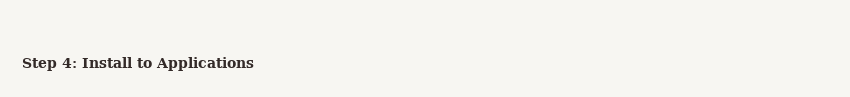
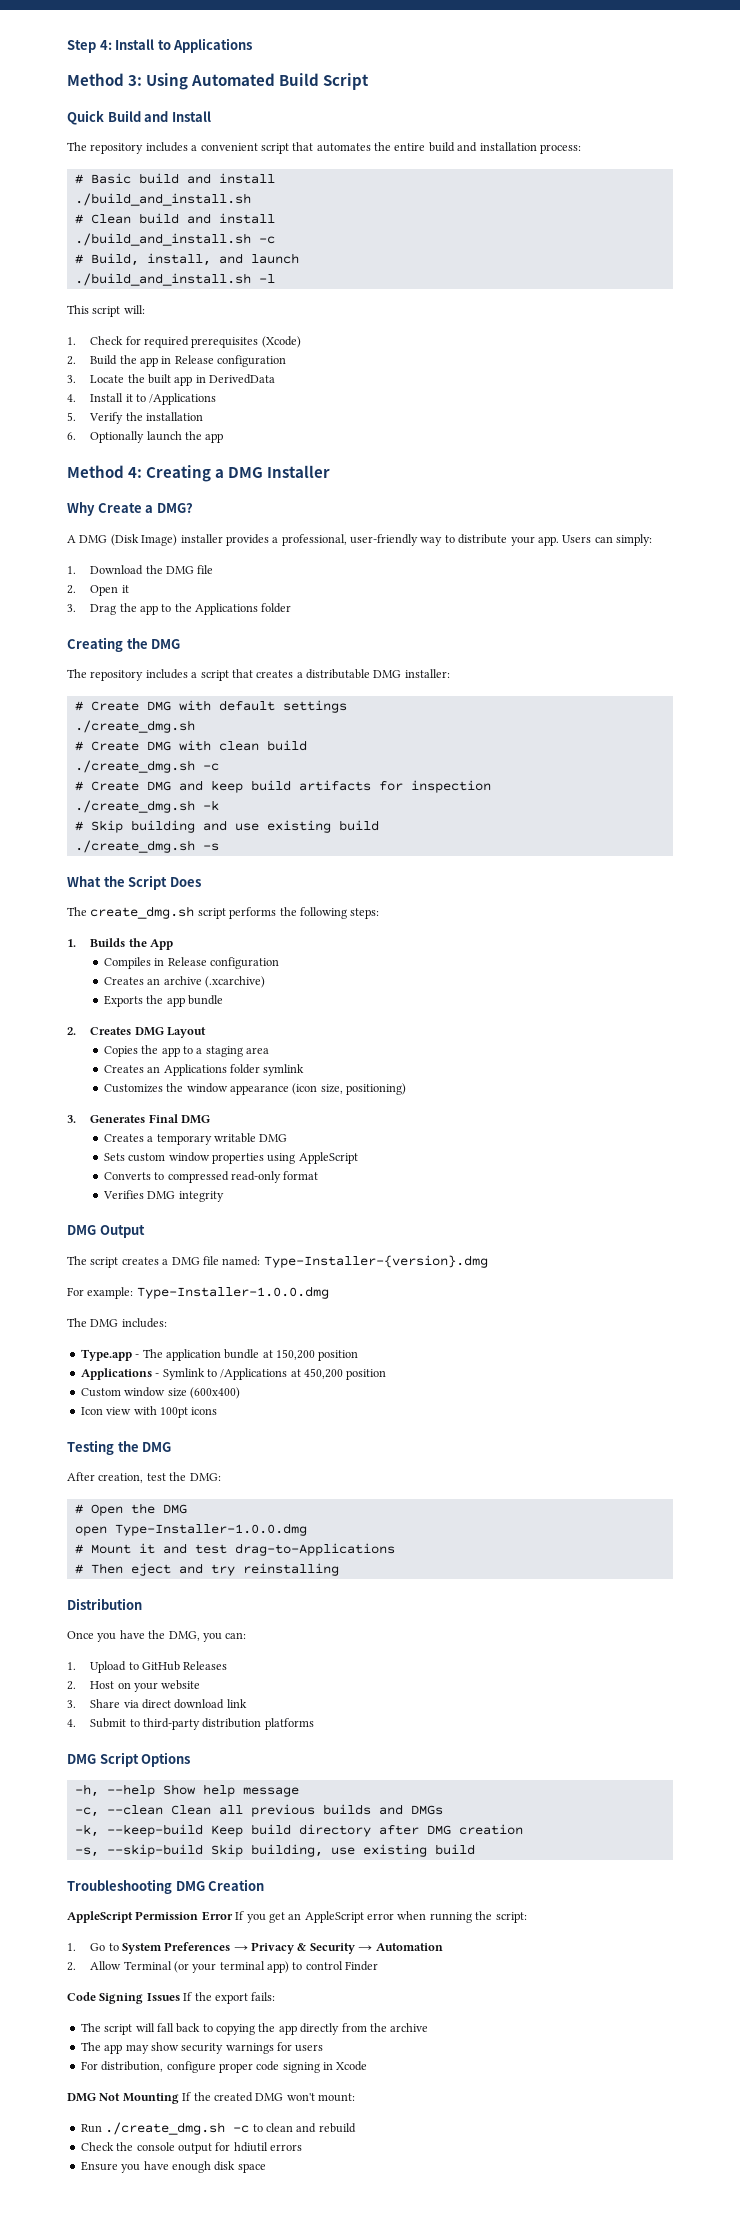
+ Method 3: Using Automated Build Script
+ Quick Build and Install
+ The repository includes a convenient script that automates the entire build and installation process:
+ # Basic build and install
+ ./build_and_install.sh
+ # Clean build and install
+ ./build_and_install.sh -c
+ # Build, install, and launch
+ ./build_and_install.sh -l
+ This script will:
+ 1. Check for required prerequisites (Xcode)
+ 2. Build the app in Release configuration
+ 3. Locate the built app in DerivedData
+ 4. Install it to /Applications
+ 5. Verify the installation
+ 6. Optionally launch the app
+ Method 4: Creating a DMG Installer
+ Why Create a DMG?
+ A DMG (Disk Image) installer provides a professional, user-friendly way to distribute your app. Users can simply:
+ 1. Download the DMG file
+ 2. Open it
+ 3. Drag the app to the Applications folder
+ Creating the DMG
+ The repository includes a script that creates a distributable DMG installer:
+ # Create DMG with default settings
+ ./create_dmg.sh
+ # Create DMG with clean build
+ ./create_dmg.sh -c
+ # Create DMG and keep build artifacts for inspection
+ ./create_dmg.sh -k
+ # Skip building and use existing build
+ ./create_dmg.sh -s
+ What the Script Does
+ The create_dmg.sh script performs the following steps:
+ 1. Builds the App
+ Compiles in Release configuration
+ Creates an archive (.xcarchive)
+ Exports the app bundle
+ 2. Creates DMG Layout
+ Copies the app to a staging area
+ Creates an Applications folder symlink
+ Customizes the window appearance (icon size, positioning)
+ 3. Generates Final DMG
+ Creates a temporary writable DMG
+ Sets custom window properties using AppleScript
+ Converts to compressed read-only format
+ Verifies DMG integrity
+ DMG Output
+ The script creates a DMG file named: Type-Installer-{version}.dmg
+ For example: Type-Installer-1.0.0.dmg
+ The DMG includes:
+ Type.app - The application bundle at 150,200 position
+ Applications - Symlink to /Applications at 450,200 position
+ Custom window size (600x400)
+ Icon view with 100pt icons
+ Testing the DMG
+ After creation, test the DMG:
+ # Open the DMG
+ open Type-Installer-1.0.0.dmg
+ # Mount it and test drag-to-Applications
+ # Then eject and try reinstalling
+ Distribution
+ Once you have the DMG, you can:
+ 1. Upload to GitHub Releases
+ 2. Host on your website
+ 3. Share via direct download link
+ 4. Submit to third-party distribution platforms
+ DMG Script Options
+ -h, --help Show help message
+ -c, --clean Clean all previous builds and DMGs
+ -k, --keep-build Keep build directory after DMG creation
+ -s, --skip-build Skip building, use existing build
+ Troubleshooting DMG Creation
+ AppleScript Permission Error If you get an AppleScript error when running the script:
+ 1. Go to System Preferences → Privacy & Security → Automation
+ 2. Allow Terminal (or your terminal app) to control Finder
+ Code Signing Issues If the export fails:
+ The script will fall back to copying the app directly from the archive
+ The app may show security warnings for users
+ For distribution, configure proper code signing in Xcode
+ DMG Not Mounting If the created DMG won't mount:
+ Run ./create_dmg.sh -c to clean and rebuild
+ Check the console output for hdiutil errors
+ Ensure you have enough disk space

